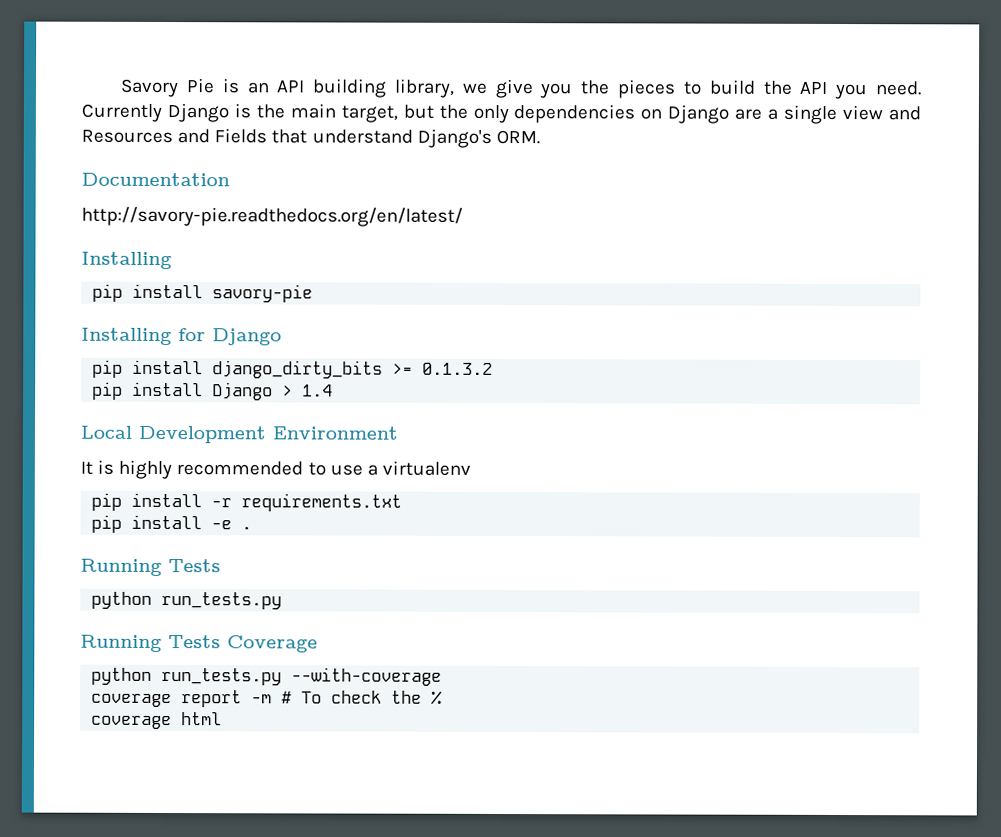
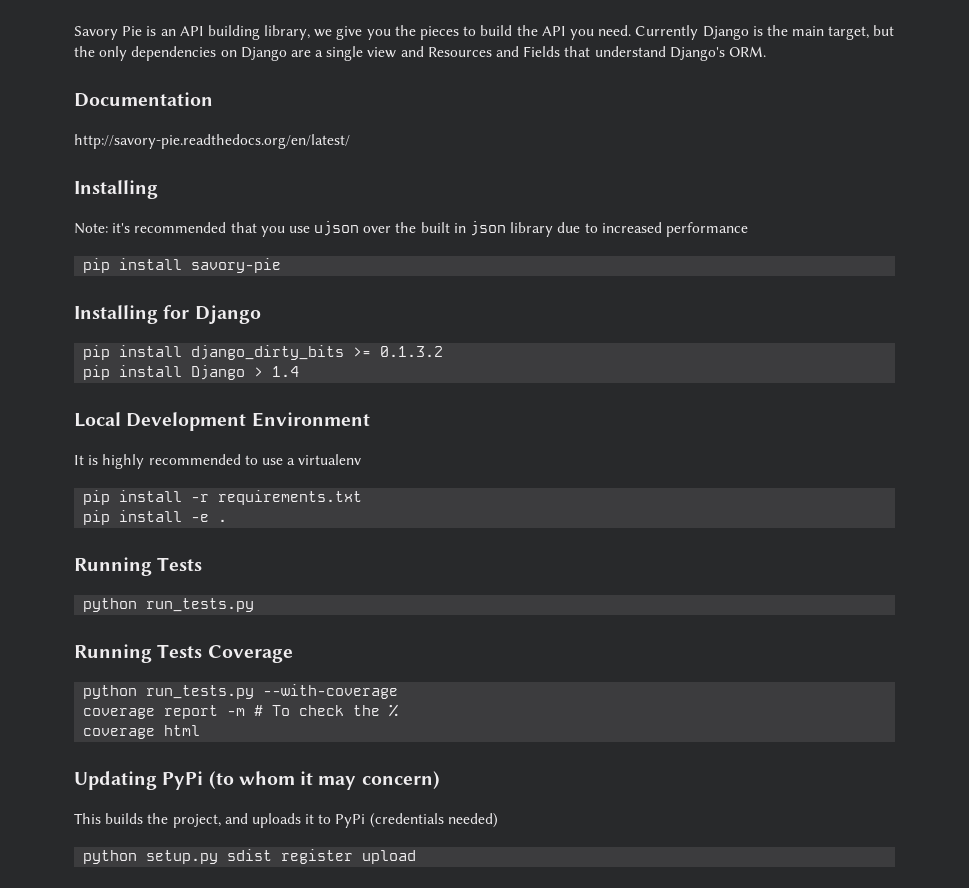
+ Note: it's recommended that you use ujson over the built in json library due to increased performance
+ Updating PyPi (to whom it may concern)
+ This builds the project, and uploads it to PyPi (credentials needed)
+ python setup.py sdist register upload

